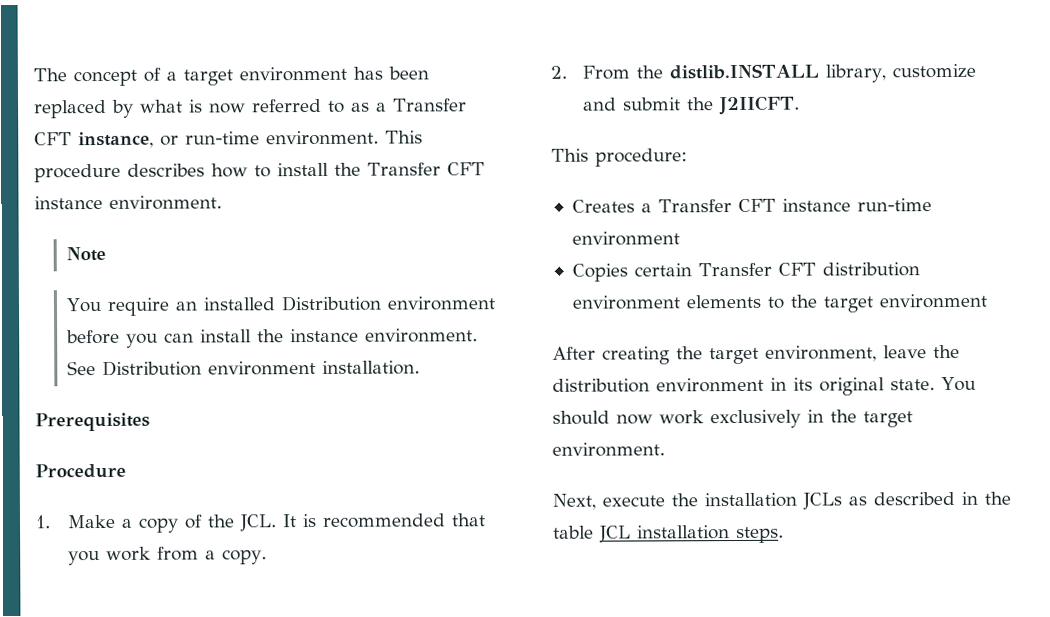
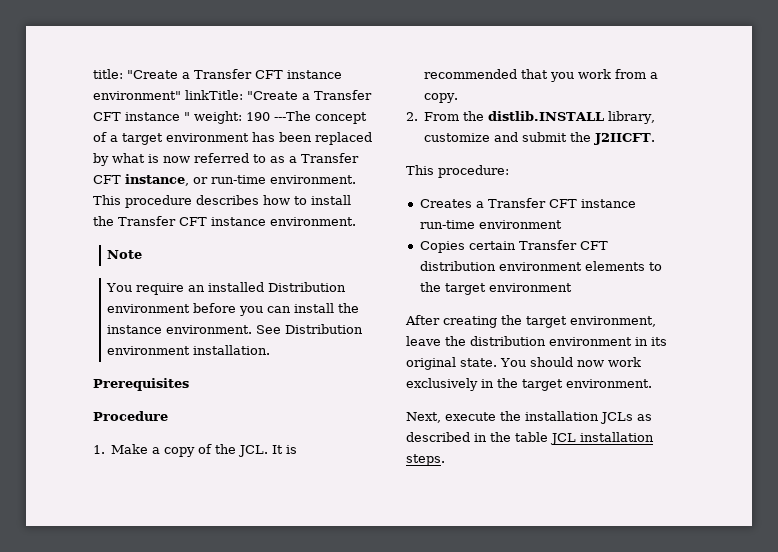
- The concept of a target environment has been replaced by what is now referred to as a Transfer CFT instance, or run-time environment.
+ title: "Create a Transfer CFT instance environment" linkTitle: "Create a Transfer CFT instance " weight: 190 ---The concept of a target environment has been replaced by what is now referred to as a Transfer CFT instance, or run-time environment.

